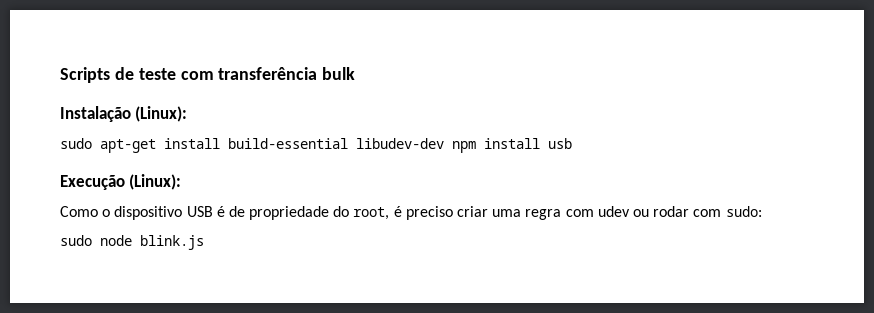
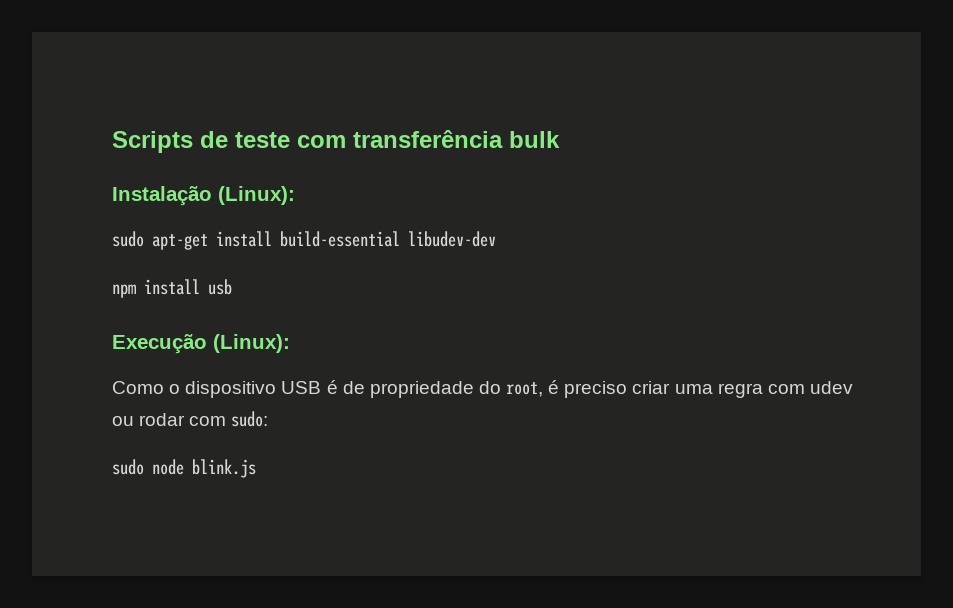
- sudo apt-get install build-essential libudev-dev npm install usb
+ sudo apt-get install build-essential libudev-dev
+ npm install usb

